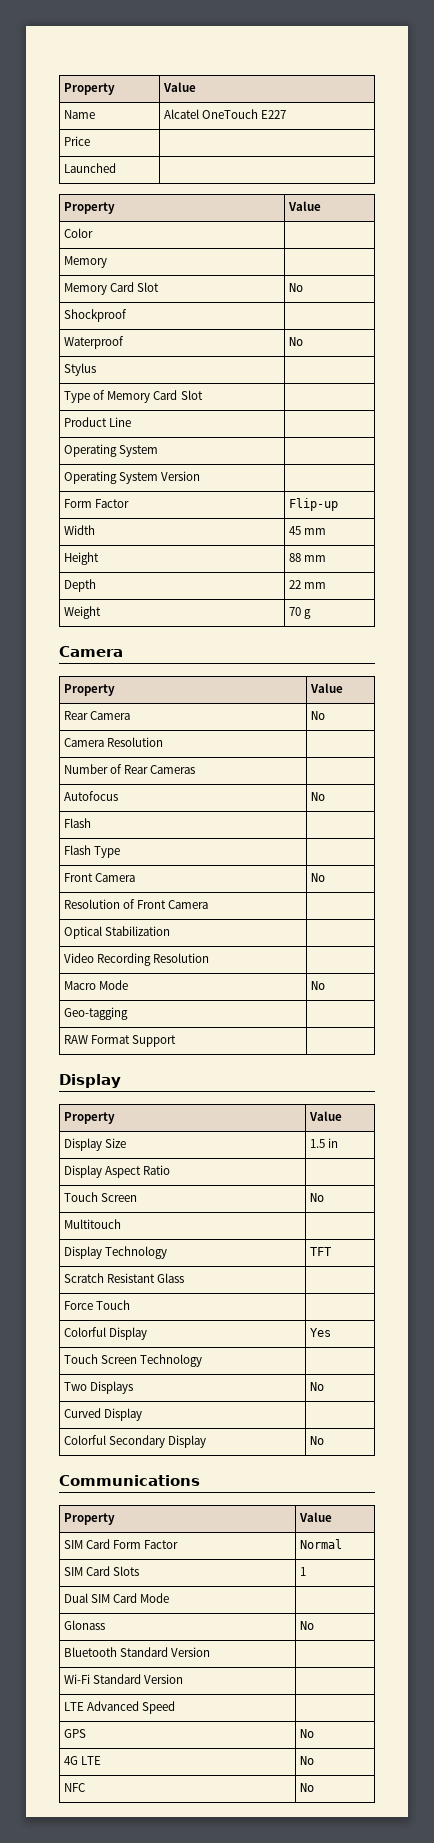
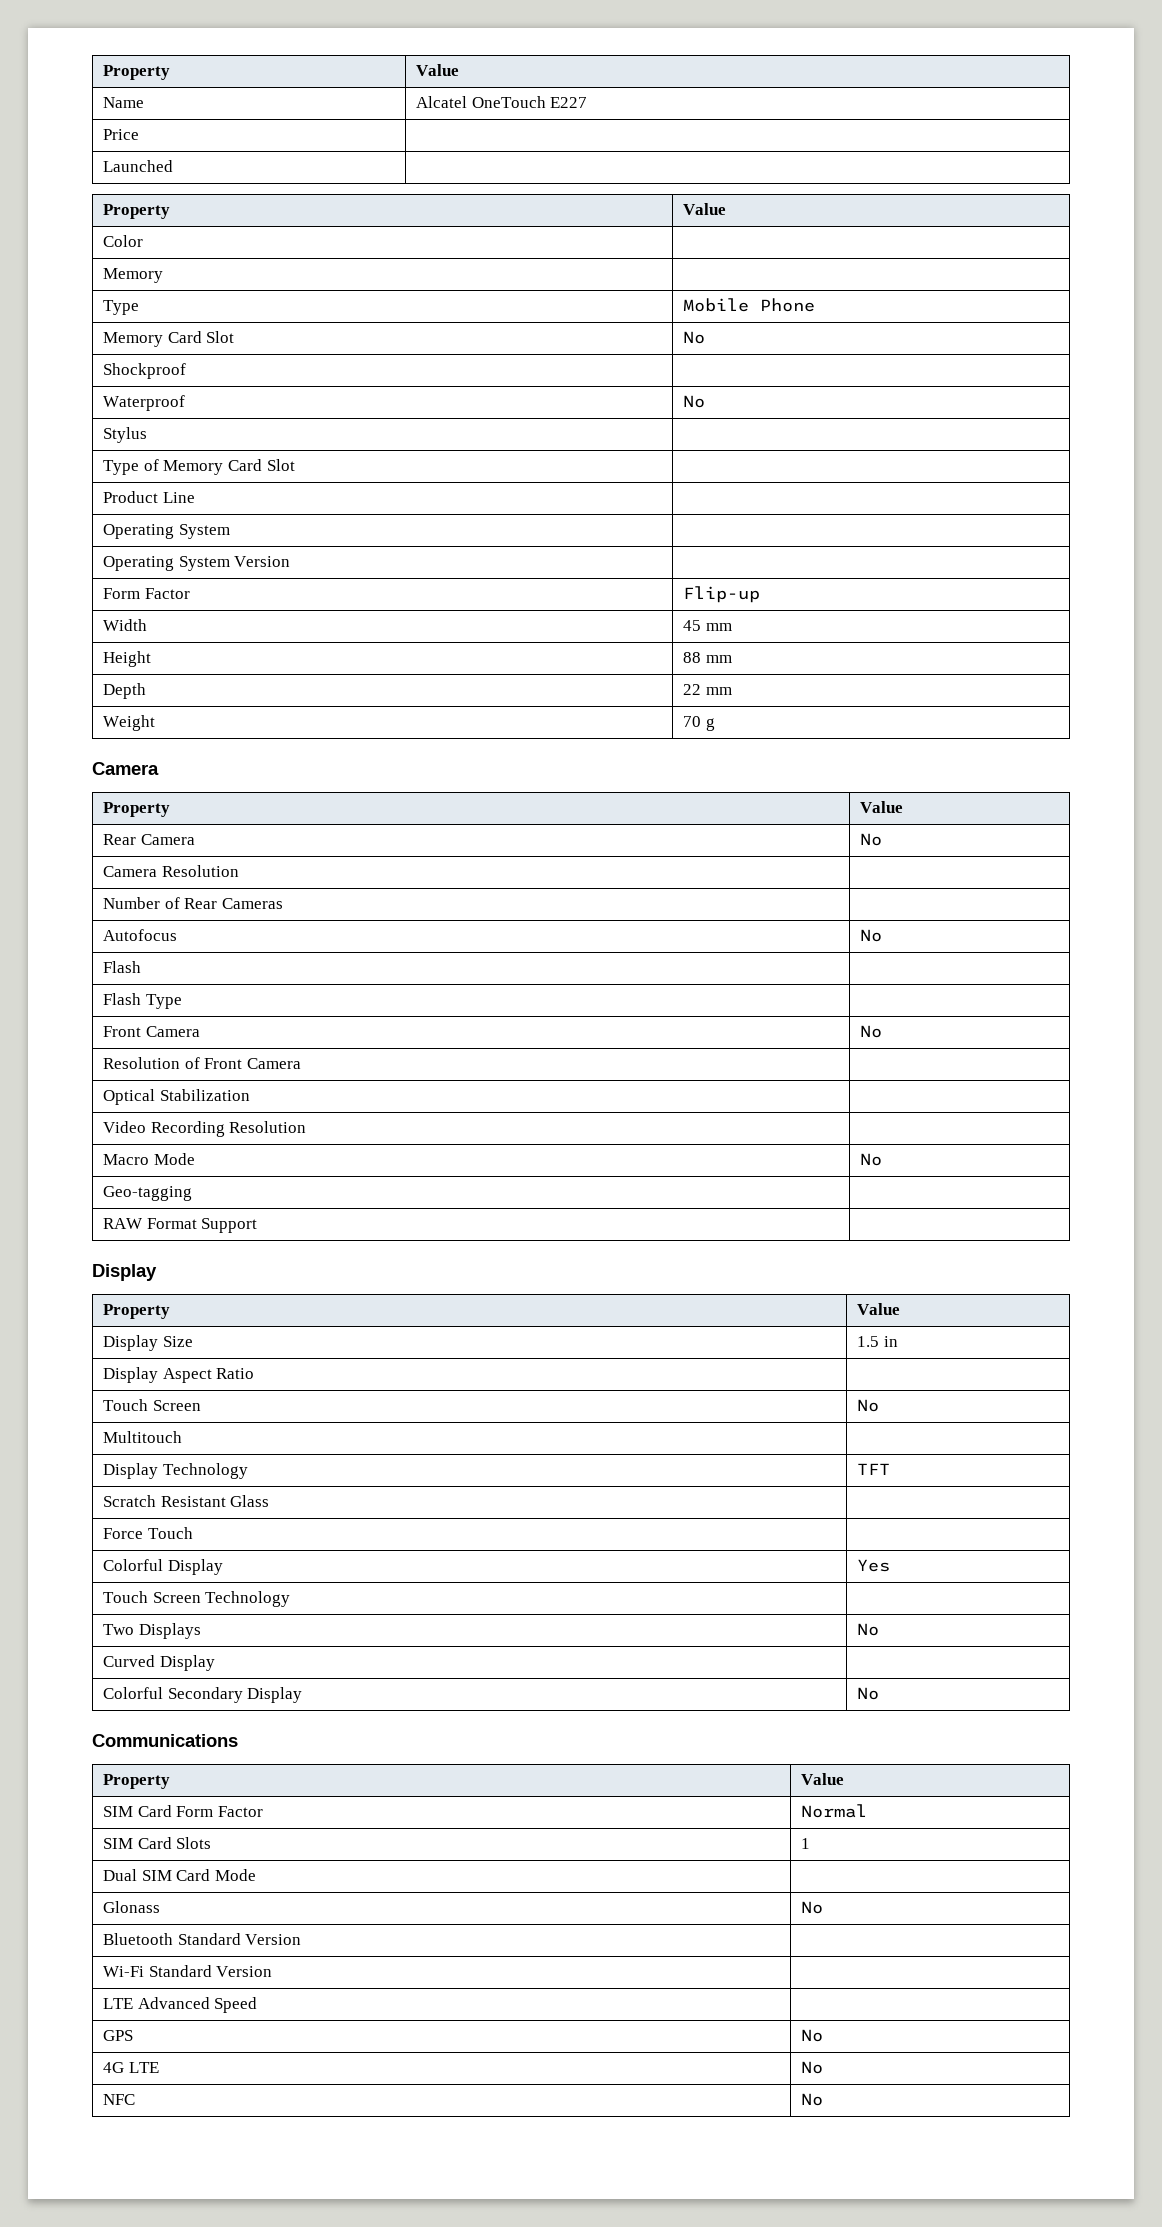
+ Type | Mobile Phone

